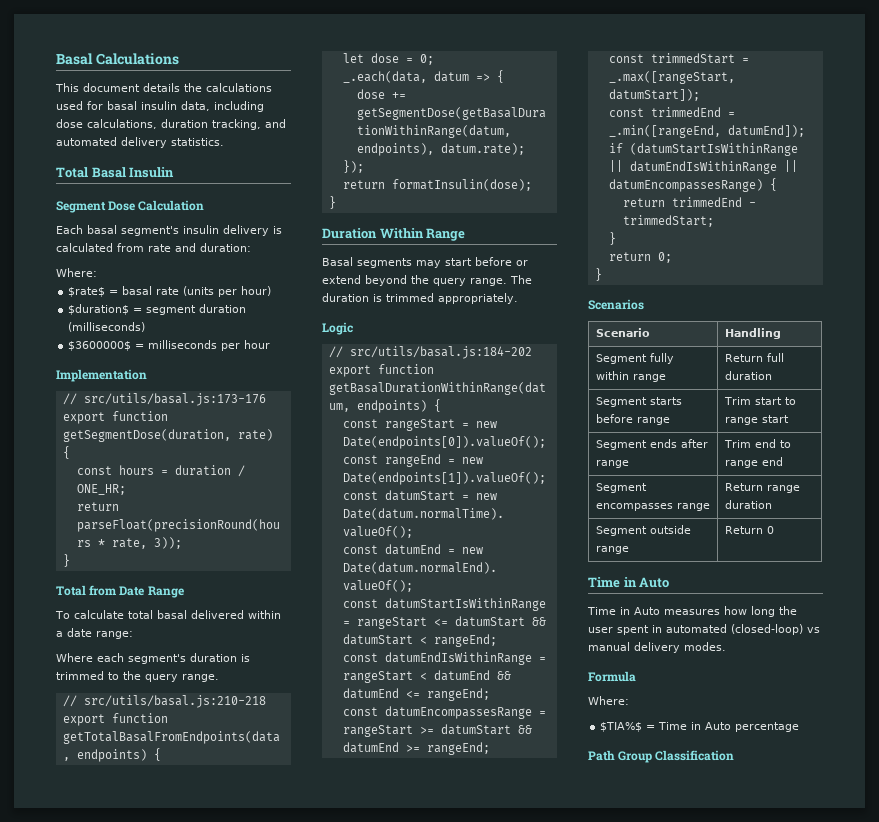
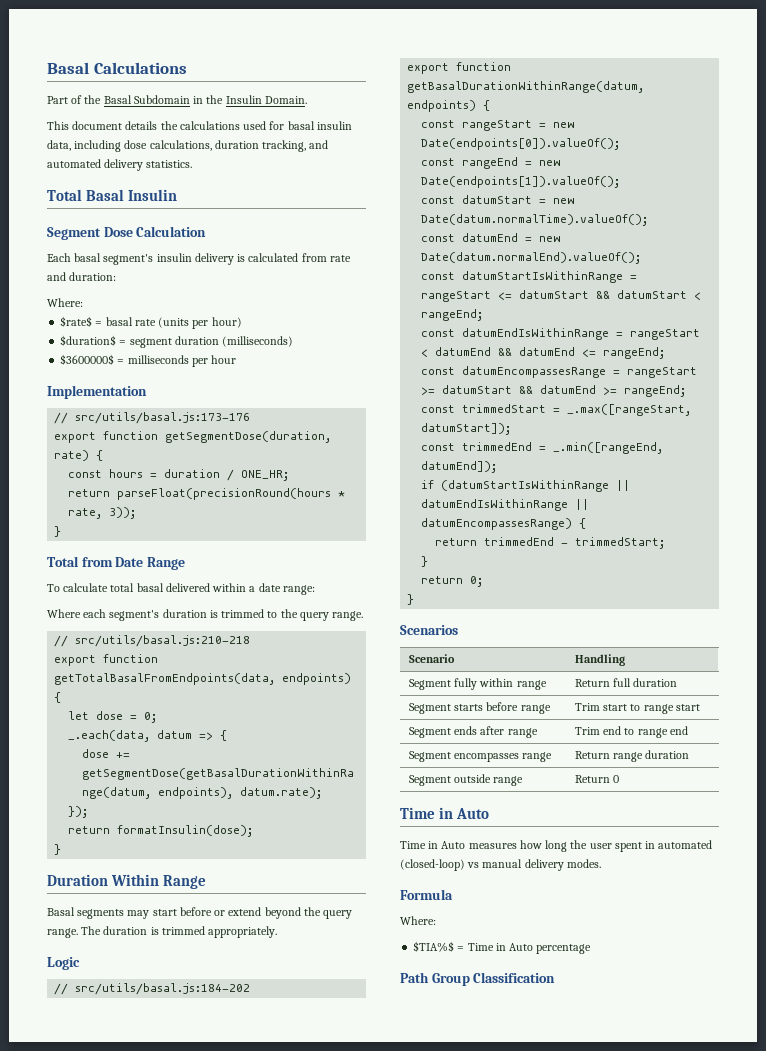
+ Part of the Basal Subdomain in the Insulin Domain.

